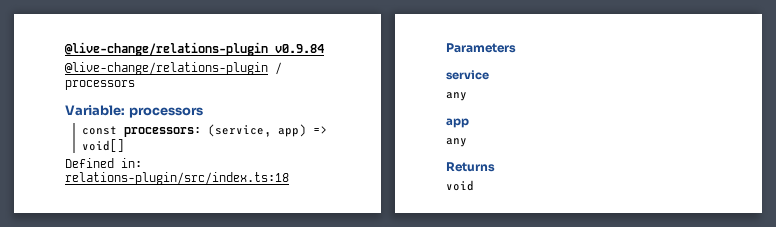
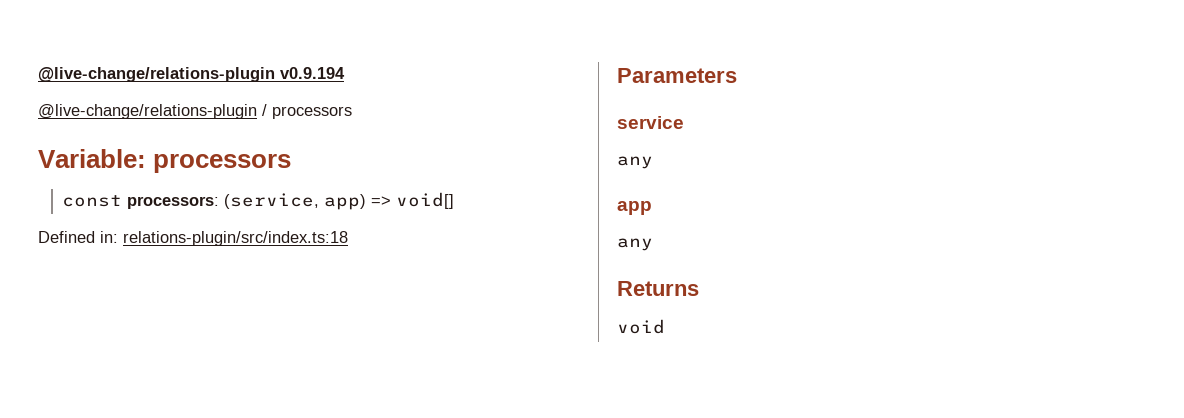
- @live-change/relations-plugin v0.9.84
+ @live-change/relations-plugin v0.9.194

